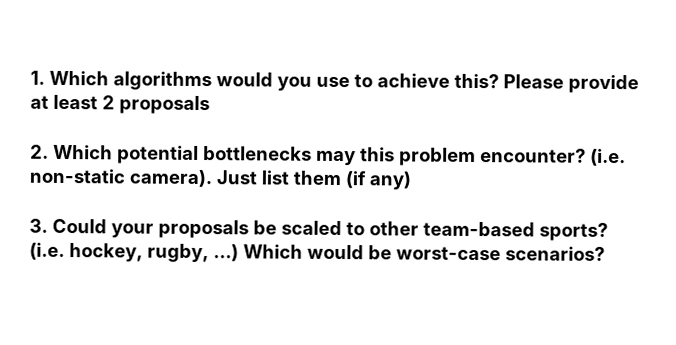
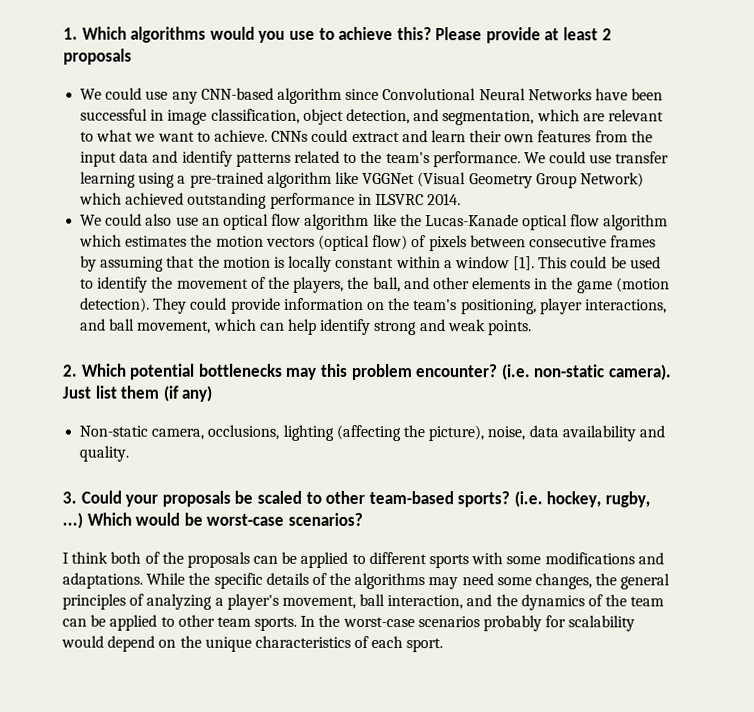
+ We could use any CNN-based algorithm since Convolutional Neural Networks have been successful in image classification, object detection, and segmentation, which are relevant to what we want to achieve. CNNs could extract and learn their own features from the input data and identify patterns related to the team's performance. We could use transfer learning using a pre-trained algorithm like VGGNet (Visual Geometry Group Network) which achieved outstanding performance in ILSVRC 2014.
+ We could also use an optical flow algorithm like the Lucas-Kanade optical flow algorithm which estimates the motion vectors (optical flow) of pixels between consecutive frames by assuming that the motion is locally constant within a window [1]. This could be used to identify the movement of the players, the ball, and other elements in the game (motion detection). They could provide information on the team's positioning, player interactions, and ball movement, which can help identify strong and weak points.
+ Non-static camera, occlusions, lighting (affecting the picture), noise, data availability and quality.
+ I think both of the proposals can be applied to different sports with some modifications and adaptations. While the specific details of the algorithms may need some changes, the general principles of analyzing a player's movement, ball interaction, and the dynamics of the team can be applied to other team sports. In the worst-case scenarios probably for scalability would depend on the unique characteristics of each sport.

